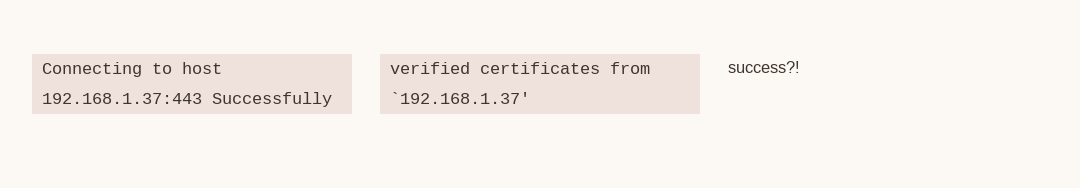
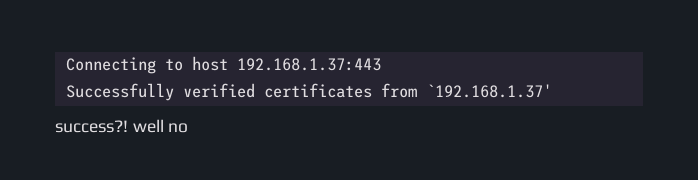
- Connecting to host 192.168.1.37:443 Successfully verified certificates from `192.168.1.37'
+ Connecting to host 192.168.1.37:443
+ Successfully verified certificates from `192.168.1.37'
- success?!
+ success?! well no

